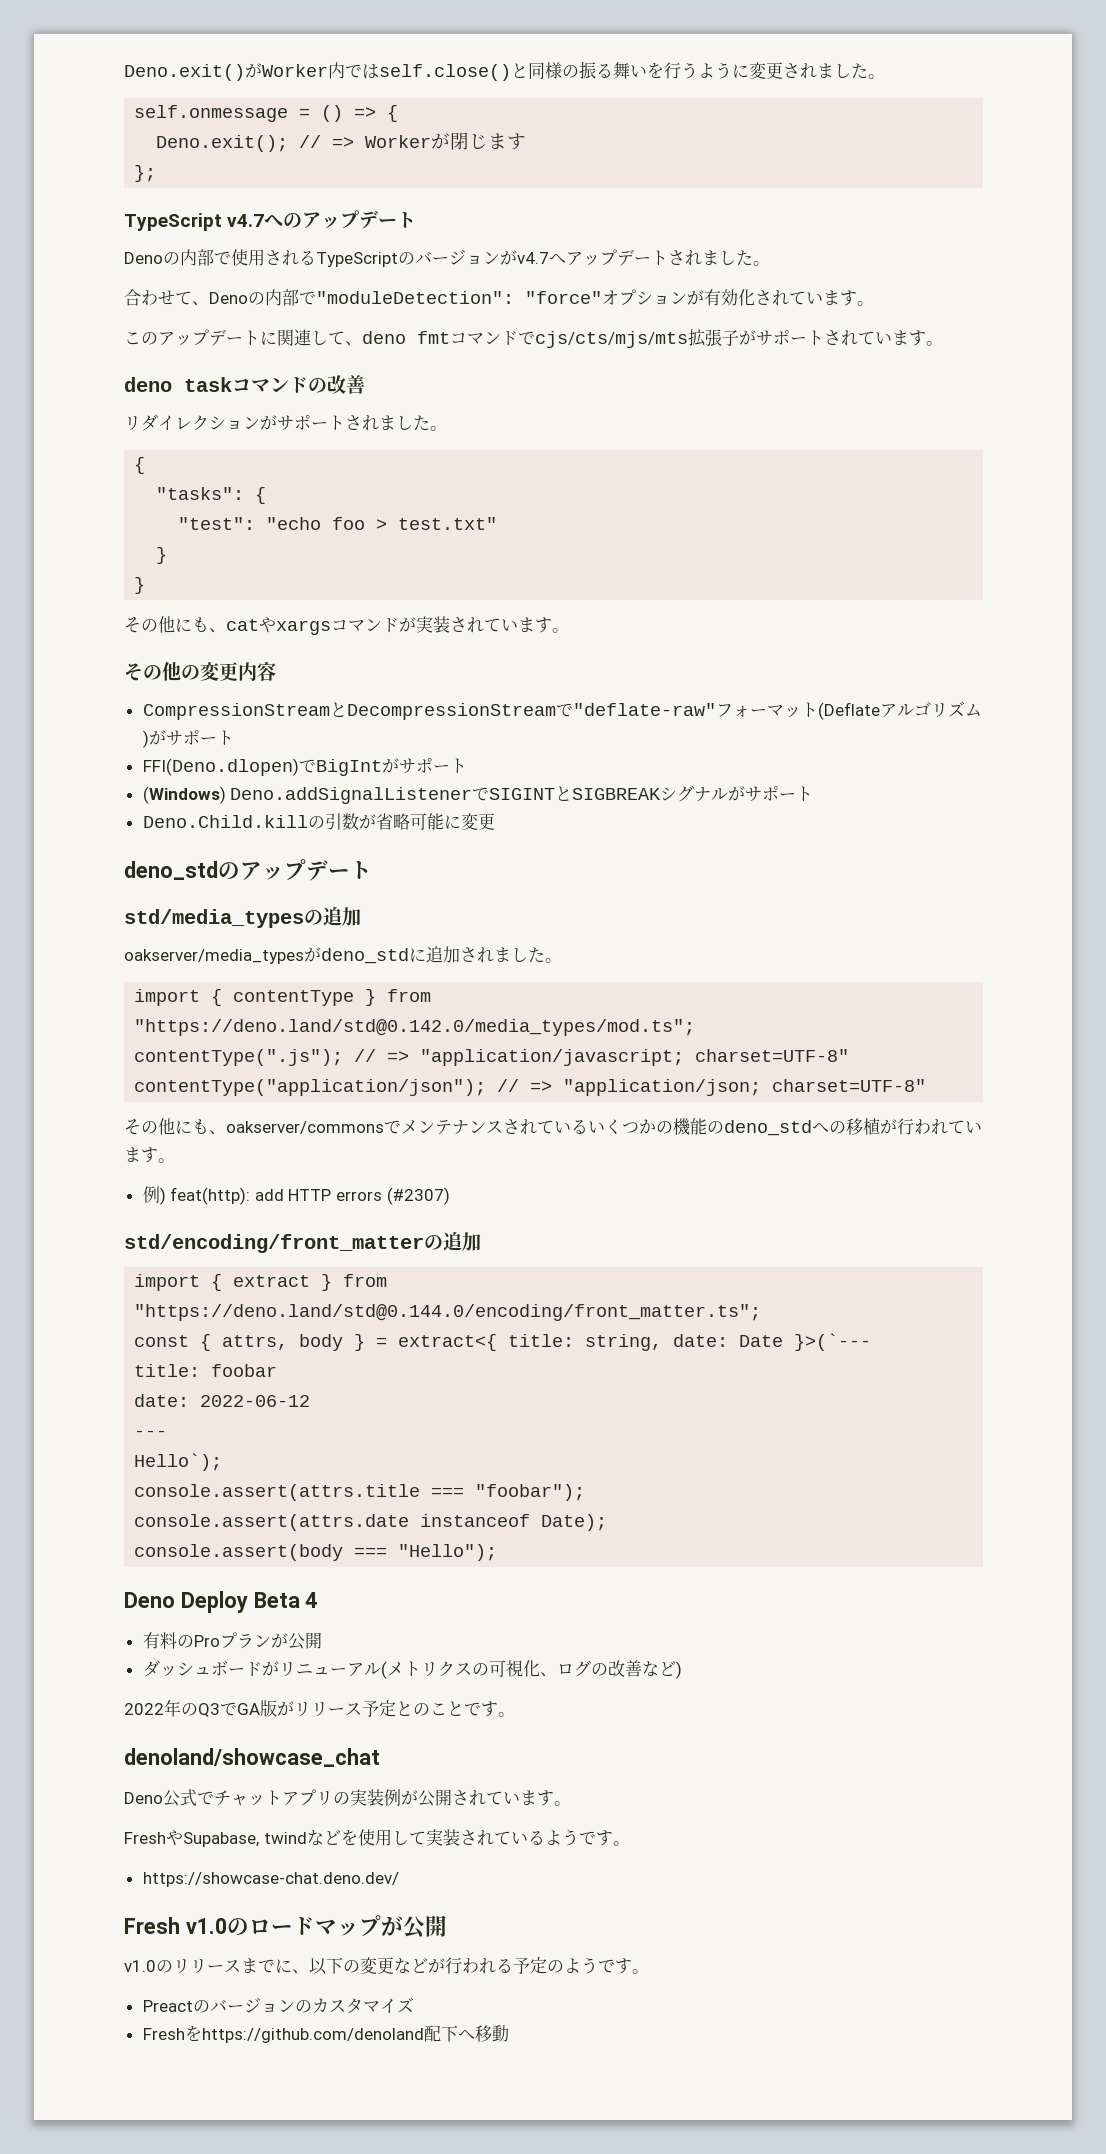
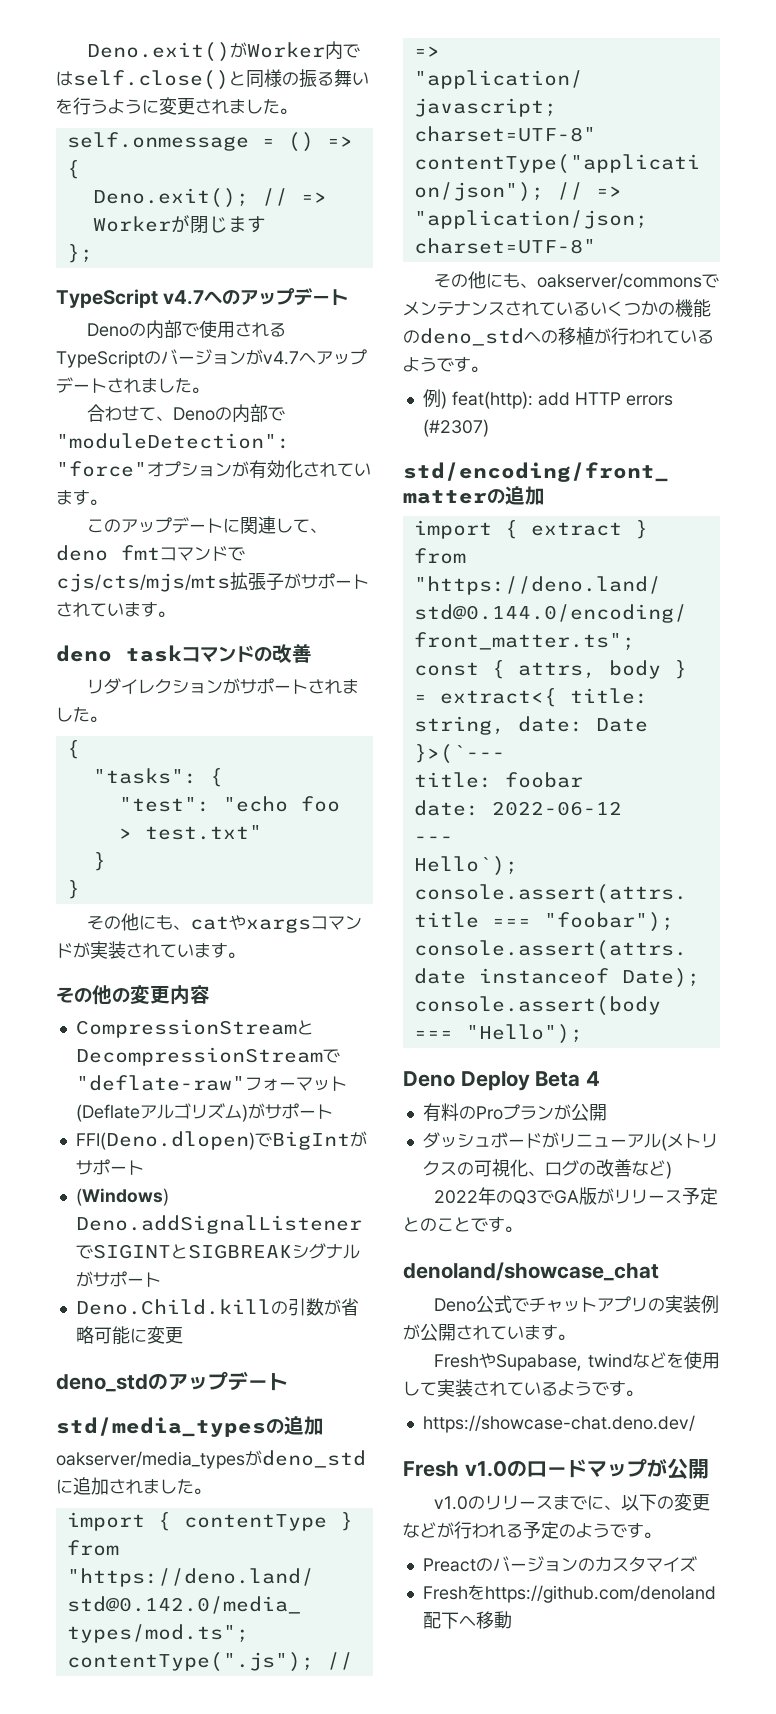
- その他にも、oakserver/commonsでメンテナンスされているいくつかの機能のdeno_stdへの移植が行われています。
+ その他にも、oakserver/commonsでメンテナンスされているいくつかの機能のdeno_stdへの移植が行われているようです。

